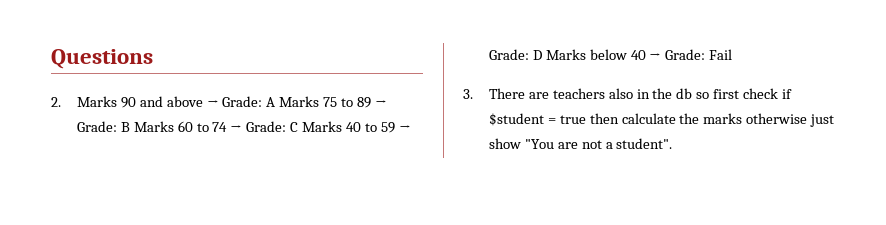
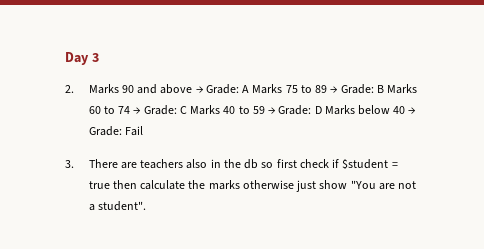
- Questions
+ Day 3

